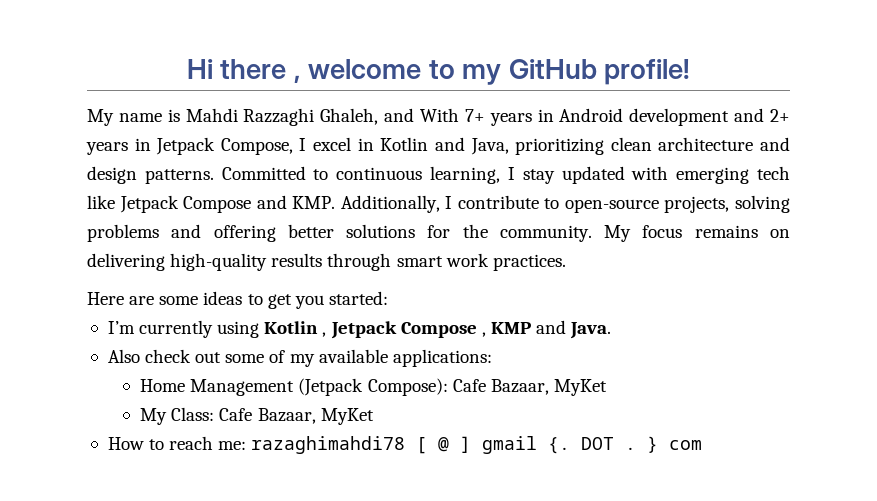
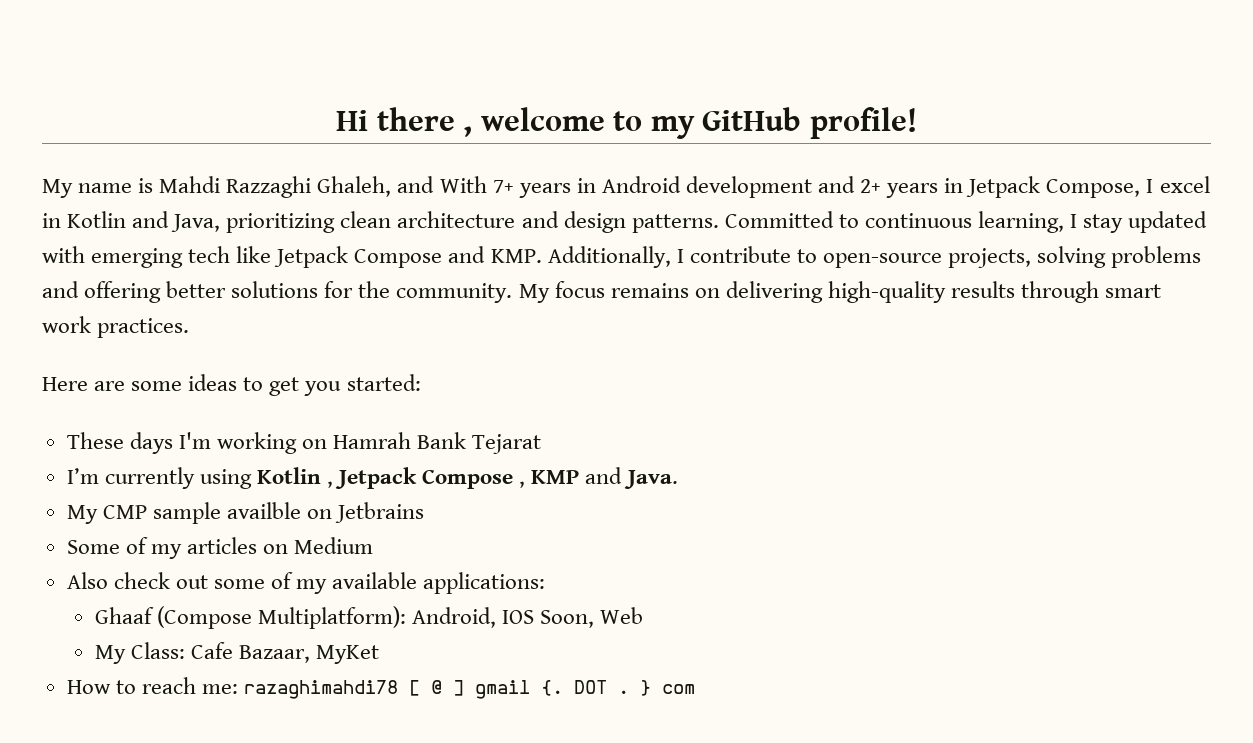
+ These days I'm working on Hamrah Bank Tejarat
+ My CMP sample availble on Jetbrains
+ Some of my articles on Medium
- Home Management (Jetpack Compose): Cafe Bazaar, MyKet
+ Ghaaf (Compose Multiplatform): Android, IOS Soon, Web

